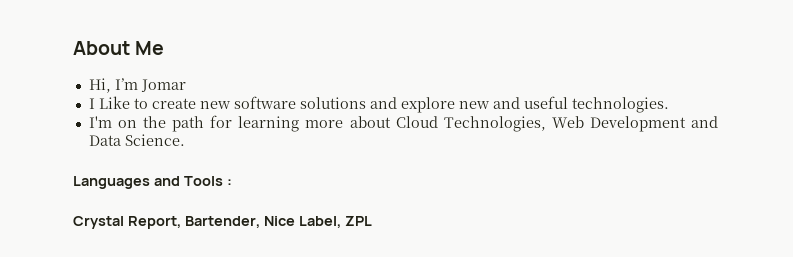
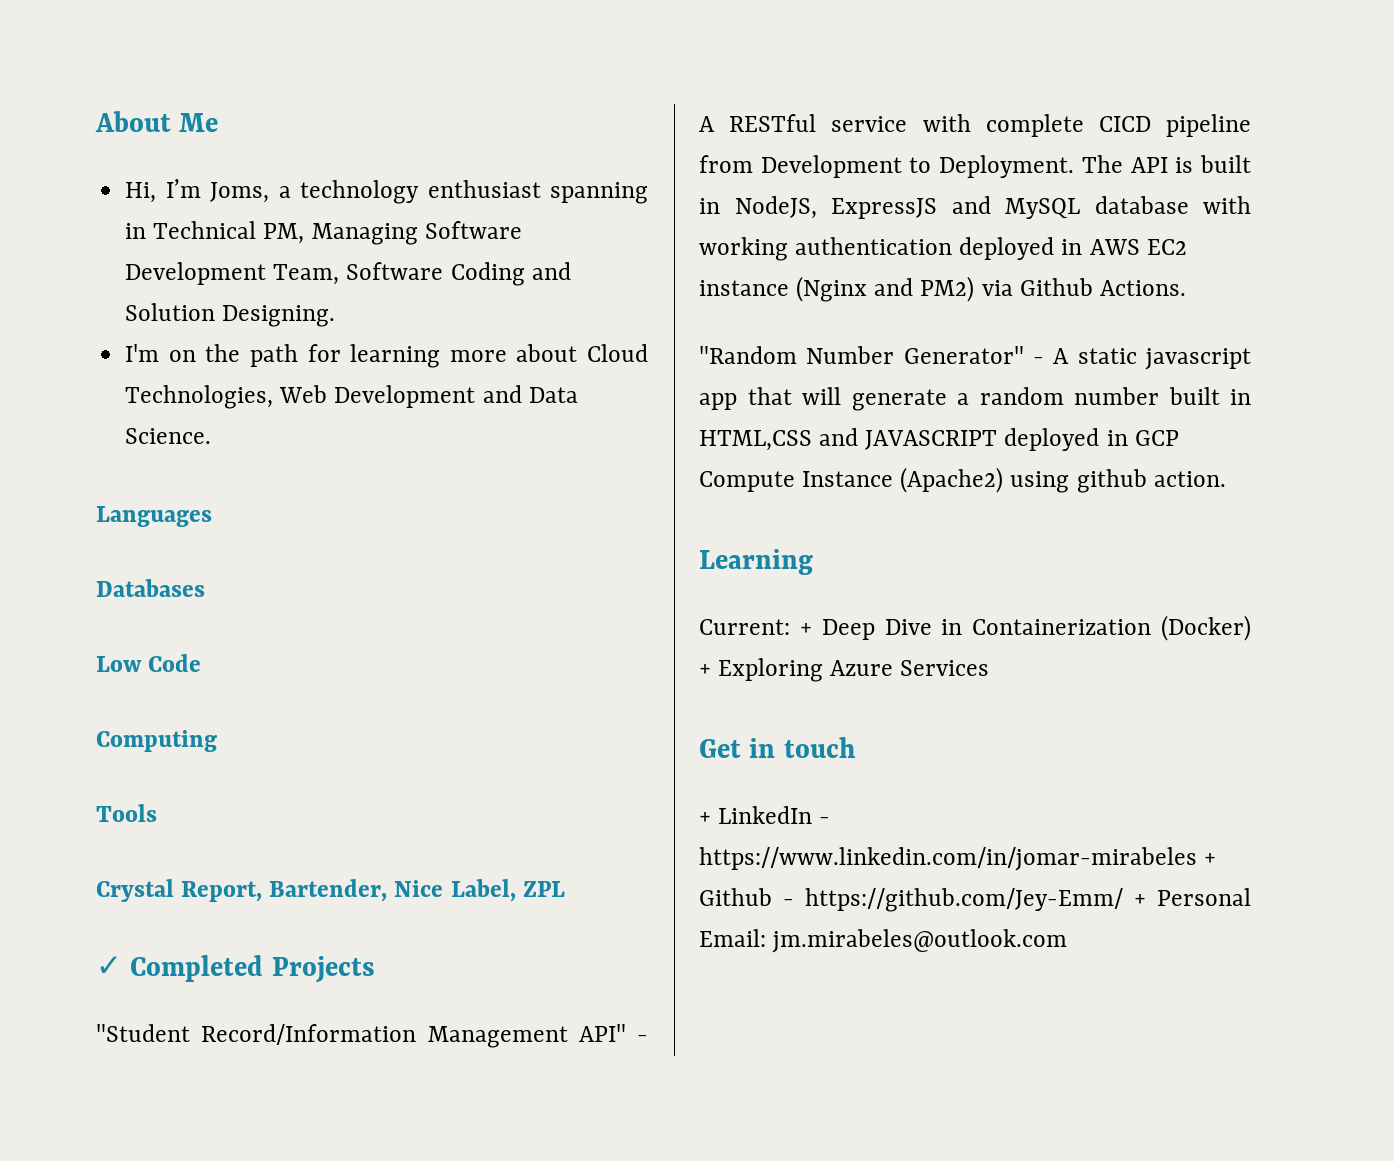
- Hi, I’m Jomar
- I Like to create new software solutions and explore new and useful technologies.
+ Hi, I’m Joms, a technology enthusiast spanning in Technical PM, Managing Software Development Team, Software Coding and Solution Designing.
- Languages and Tools :
+ Languages
+ Databases
+ Low Code
+ Computing
+ Tools
+ ✓ Completed Projects
+ "Student Record/Information Management API" - A RESTful service with complete CICD pipeline from Development to Deployment. The API is built in NodeJS, ExpressJS and MySQL database with working authentication deployed in AWS EC2 instance (Nginx and PM2) via Github Actions.
+ "Random Number Generator" - A static javascript app that will generate a random number built in HTML,CSS and JAVASCRIPT deployed in GCP Compute Instance (Apache2) using github action.
+ Learning
+ Current: + Deep Dive in Containerization (Docker) + Exploring Azure Services
+ Get in touch
+ + LinkedIn - https://www.linkedin.com/in/jomar-mirabeles + Github - https://github.com/Jey-Emm/ + Personal Email: jm.mirabeles@outlook.com

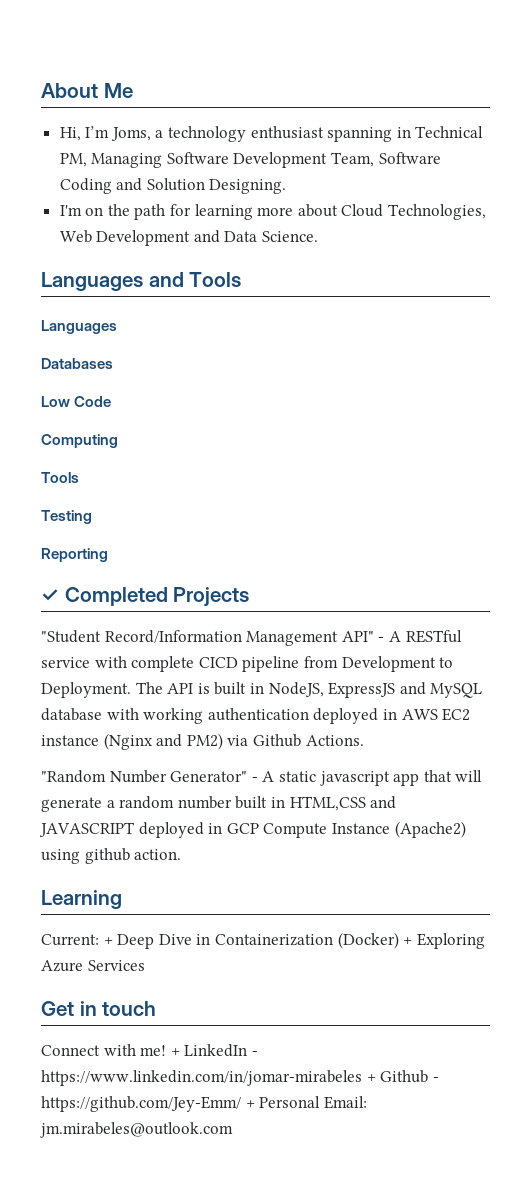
+ Languages and Tools
- Crystal Report, Bartender, Nice Label, ZPL
+ Testing
+ Reporting
+ Connect with me!

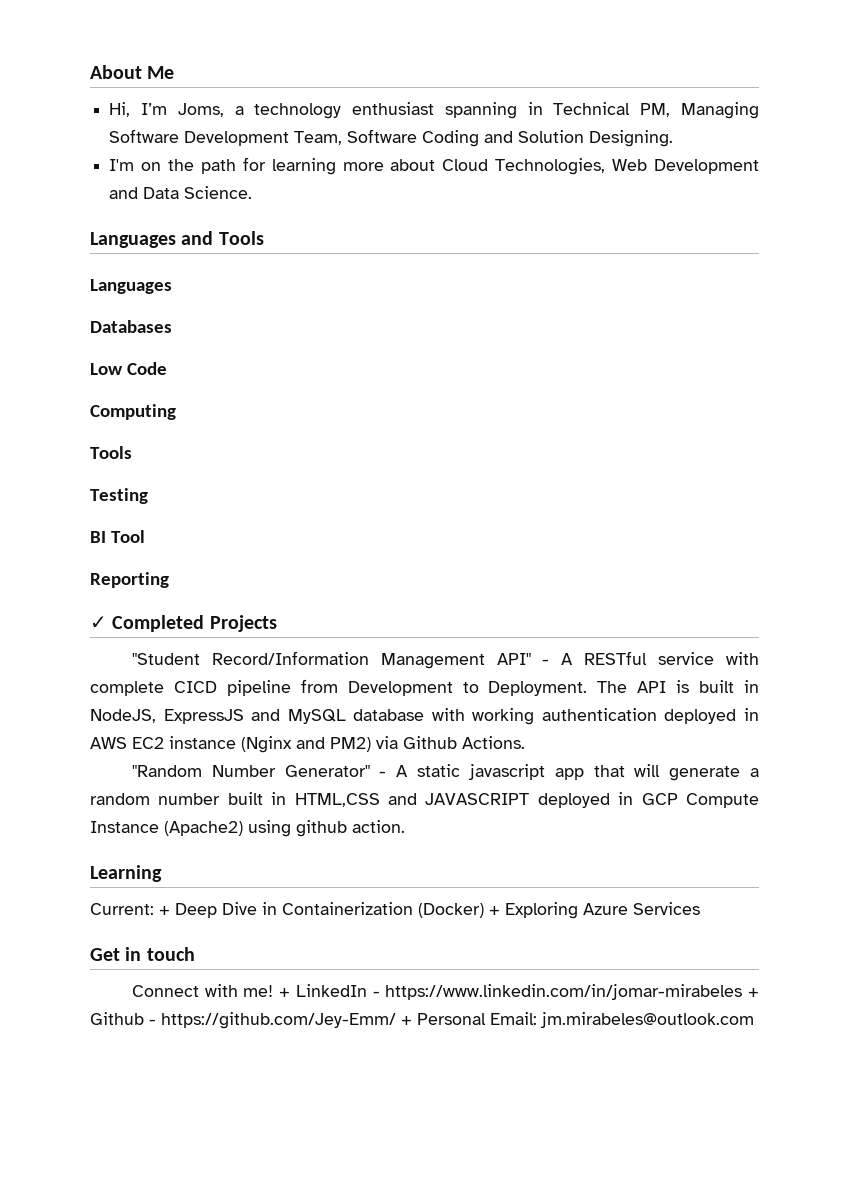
+ BI Tool

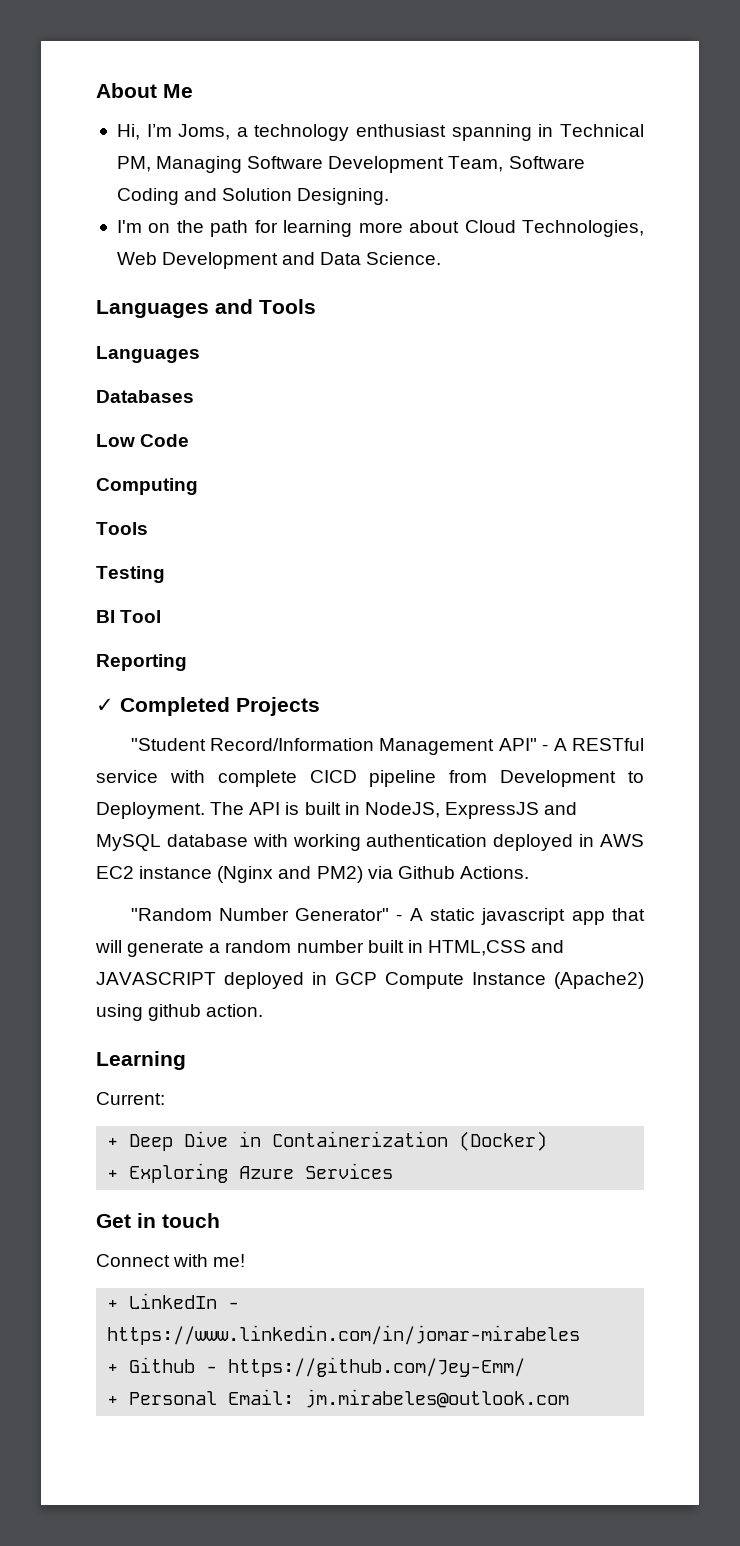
- Current: + Deep Dive in Containerization (Docker) + Exploring Azure Services
+ Current:
+ + Deep Dive in Containerization (Docker)
+ + Exploring Azure Services
- Connect with me! + LinkedIn - https://www.linkedin.com/in/jomar-mirabeles + Github - https://github.com/Jey-Emm/ + Personal Email: jm.mirabeles@outlook.com
+ Connect with me!
+ + LinkedIn - https://www.linkedin.com/in/jomar-mirabeles
+ + Github - https://github.com/Jey-Emm/
+ + Personal Email: jm.mirabeles@outlook.com

